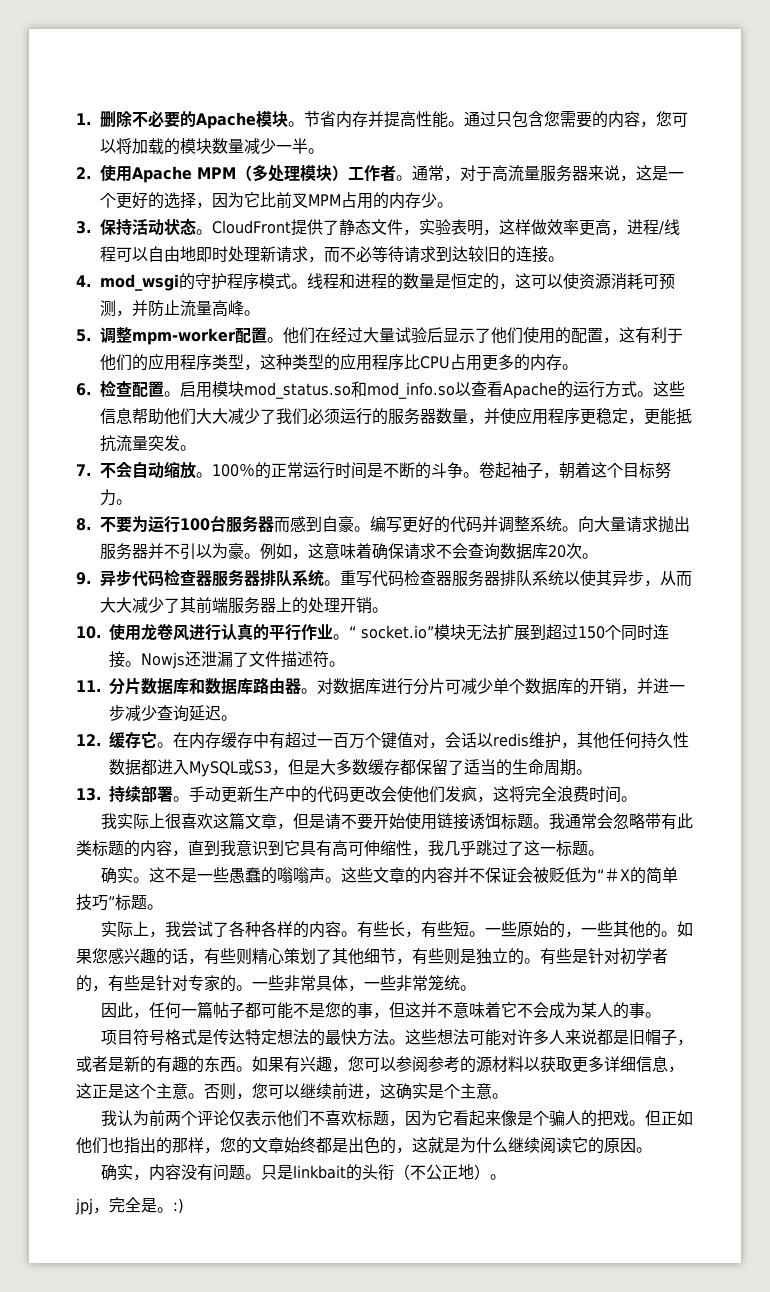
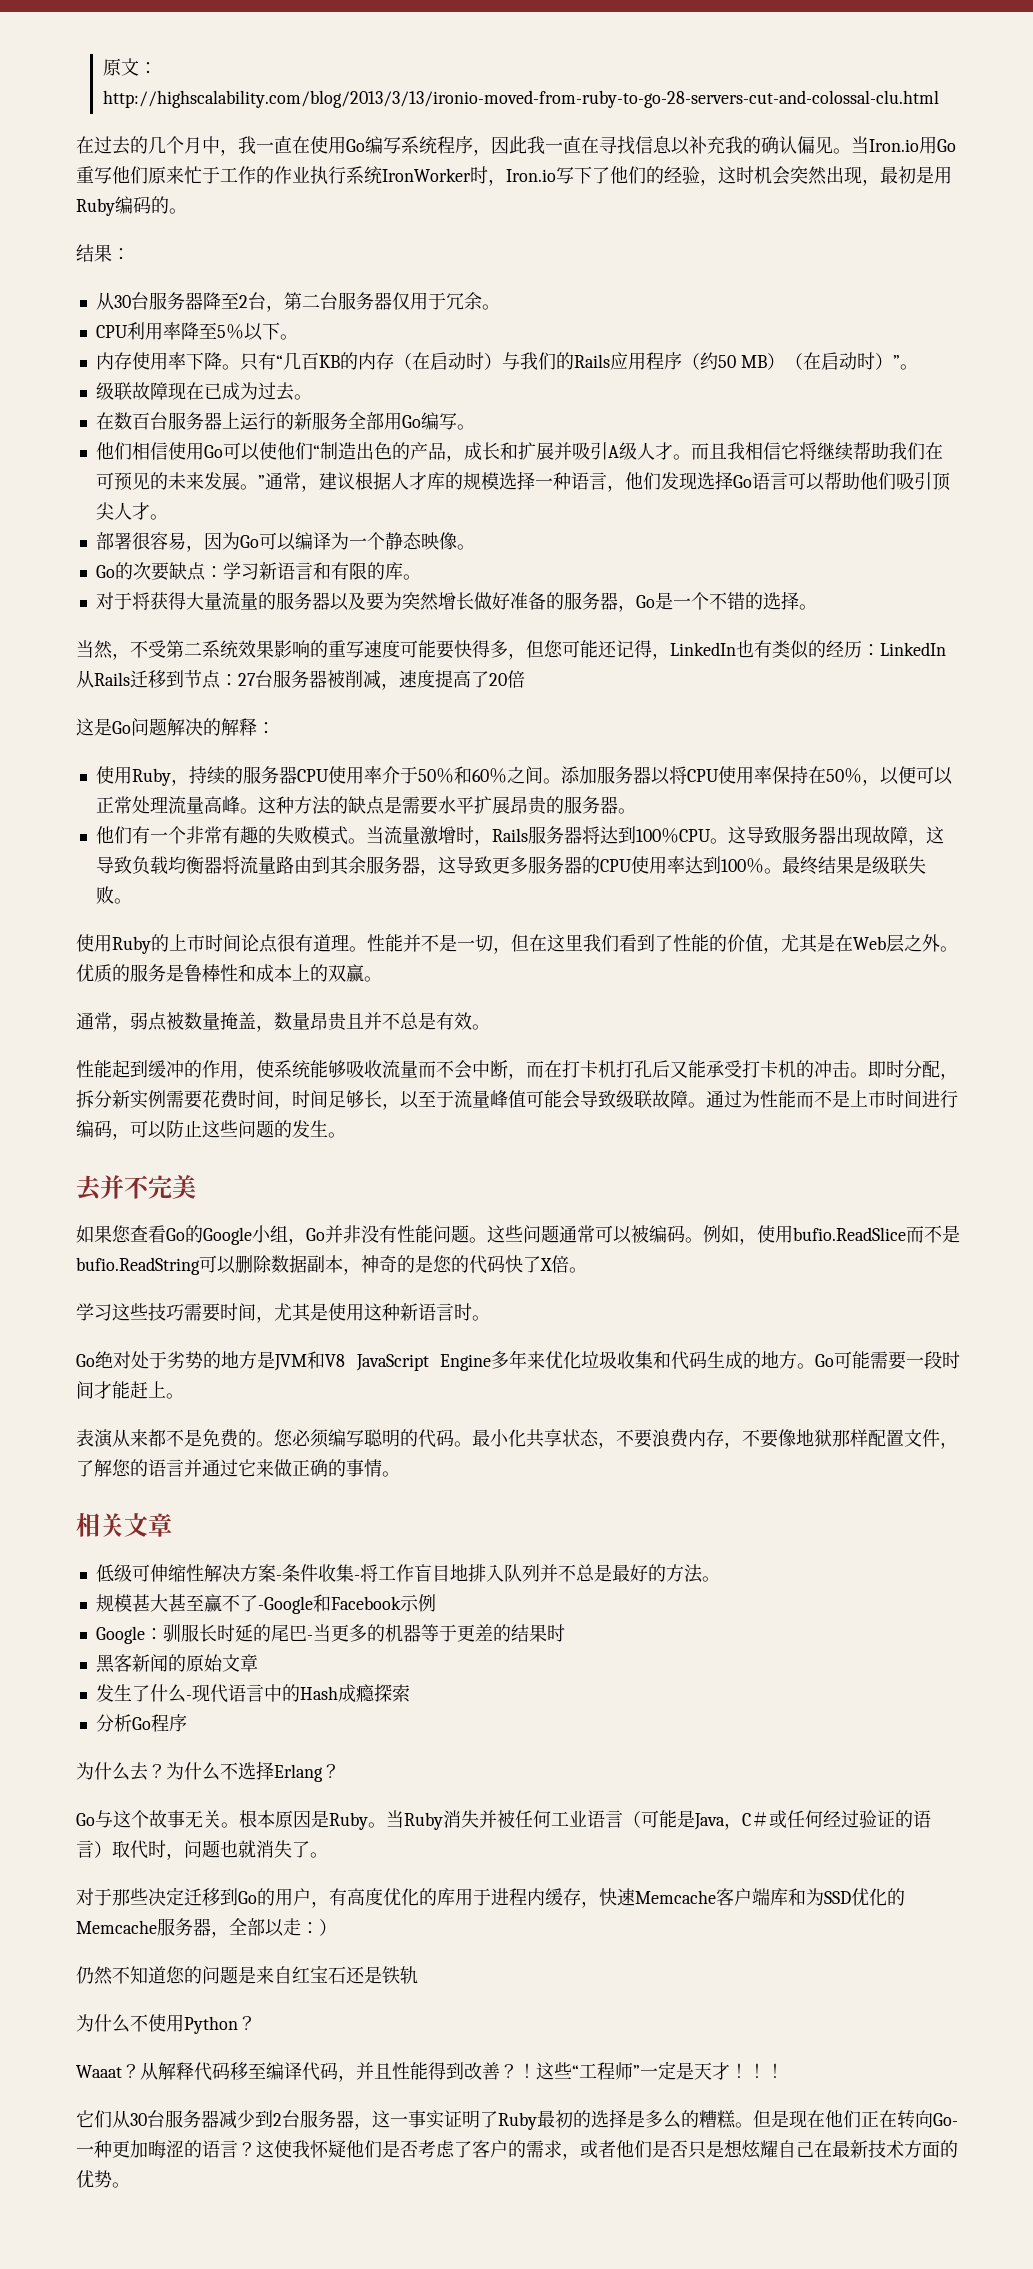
- 1.删除不必要的Apache模块。节省内存并提高性能。通过只包含您需要的内容，您可以将加载的模块数量减少一半。
- 2.使用Apache MPM（多处理模块）工作者。通常，对于高流量服务器来说，这是一个更好的选择，因为它比前叉MPM占用的内存少。
- 3.保持活动状态。CloudFront提供了静态文件，实验表明，这样做效率更高，进程/线程可以自由地即时处理新请求，而不必等待请求到达较旧的连接。
- 4. mod_wsgi的守护程序模式。线程和进程的数量是恒定的，这可以使资源消耗可预测，并防止流量高峰。
- 5.调整mpm-worker配置。他们在经过大量试验后显示了他们使用的配置，这有利于他们的应用程序类型，这种类型的应用程序比CPU占用更多的内存。
- 6.检查配置。启用模块mod_status.so和mod_info.so以查看Apache的运行方式。这些信息帮助他们大大减少了我们必须运行的服务器数量，并使应用程序更稳定，更能抵抗流量突发。
- 7.不会自动缩放。100％的正常运行时间是不断的斗争。卷起袖子，朝着这个目标努力。
- 8.不要为运行100台服务器而感到自豪。编写更好的代码并调整系统。向大量请求抛出服务器并不引以为豪。例如，这意味着确保请求不会查询数据库20次。
- 9.异步代码检查器服务器排队系统。重写代码检查器服务器排队系统以使其异步，从而大大减少了其前端服务器上的处理开销。
- 10.使用龙卷风进行认真的平行作业。“ socket.io”模块无法扩展到超过150个同时连接。Nowjs还泄漏了文件描述符。
- 11.分片数据库和数据库路由器。对数据库进行分片可减少单个数据库的开销，并进一步减少查询延迟。
- 12.缓存它。在内存缓存中有超过一百万个键值对，会话以redis维护，其他任何持久性数据都进入MySQL或S3，但是大多数缓存都保留了适当的生命周期。
- 13.持续部署。手动更新生产中的代码更改会使他们发疯，这将完全浪费时间。
- 我实际上很喜欢这篇文章，但是请不要开始使用链接诱饵标题。我通常会忽略带有此类标题的内容，直到我意识到它具有高可伸缩性，我几乎跳过了这一标题。
- 确实。这不是一些愚蠢的嗡嗡声。这些文章的内容并不保证会被贬低为“＃X的简单技巧”标题。
- 实际上，我尝试了各种各样的内容。有些长，有些短。一些原始的，一些其他的。如果您感兴趣的话，有些则精心策划了其他细节，有些则是独立的。有些是针对初学者的，有些是针对专家的。一些非常具体，一些非常笼统。
- 因此，任何一篇帖子都可能不是您的事，但这并不意味着它不会成为某人的事。
- 项目符号格式是传达特定想法的最快方法。这些想法可能对许多人来说都是旧帽子，或者是新的有趣的东西。如果有兴趣，您可以参阅参考的源材料以获取更多详细信息，这正是这个主意。否则，您可以继续前进，这确实是个主意。
- 我认为前两个评论仅表示他们不喜欢标题，因为它看起来像是个骗人的把戏。但正如他们也指出的那样，您的文章始终都是出色的，这就是为什么继续阅读它的原因。
- 确实，内容没有问题。只是linkbait的头衔（不公正地）。
- jpj，完全是。:)
+ 原文：http://highscalability.com/blog/2013/3/13/ironio-moved-from-ruby-to-go-28-servers-cut-and-colossal-clu.html
+ 在过去的几个月中，我一直在使用Go编写系统程序，因此我一直在寻找信息以补充我的确认偏见。当Iron.io用Go重写他们原来忙于工作的作业执行系统IronWorker时，Iron.io写下了他们的经验，这时机会突然出现，最初是用Ruby编码的。
+ 结果：
+ 从30台服务器降至2台，第二台服务器仅用于冗余。
+ CPU利用率降至5％以下。
+ 内存使用率下降。只有“几百KB的内存（在启动时）与我们的Rails应用程序（约50 MB）（在启动时）”。
+ 级联故障现在已成为过去。
+ 在数百台服务器上运行的新服务全部用Go编写。
+ 他们相信使用Go可以使他们“制造出色的产品，成长和扩展并吸引A级人才。而且我相信它将继续帮助我们在可预见的未来发展。”通常，建议根据人才库的规模选择一种语言，他们发现选择Go语言可以帮助他们吸引顶尖人才。
+ 部署很容易，因为Go可以编译为一个静态映像。
+ Go的次要缺点：学习新语言和有限的库。
+ 对于将获得大量流量的服务器以及要为突然增长做好准备的服务器，Go是一个不错的选择。
+ 当然，不受第二系统效果影响的重写速度可能要快得多，但您可能还记得，LinkedIn也有类似的经历：LinkedIn从Rails迁移到节点：27台服务器被削减，速度提高了20倍
+ 这是Go问题解决的解释：
+ 使用Ruby，持续的服务器CPU使用率介于50％和60％之间。添加服务器以将CPU使用率保持在50％，以便可以正常处理流量高峰。这种方法的缺点是需要水平扩展昂贵的服务器。
+ 他们有一个非常有趣的失败模式。当流量激增时，Rails服务器将达到100％CPU。这导致服务器出现故障，这导致负载均衡器将流量路由到其余服务器，这导致更多服务器的CPU使用率达到100％。最终结果是级联失败。
+ 使用Ruby的上市时间论点很有道理。性能并不是一切，但在这里我们看到了性能的价值，尤其是在Web层之外。优质的服务是鲁棒性和成本上的双赢。
+ 通常，弱点被数量掩盖，数量昂贵且并不总是有效。
+ 性能起到缓冲的作用，使系统能够吸收流量而不会中断，而在打卡机打孔后又能承受打卡机的冲击。即时分配，拆分新实例需要花费时间，时间足够长，以至于流量峰值可能会导致级联故障。通过为性能而不是上市时间进行编码，可以防止这些问题的发生。
+ 去并不完美
+ 如果您查看Go的Google小组，Go并非没有性能问题。这些问题通常可以被编码。例如，使用bufio.ReadSlice而不是bufio.ReadString可以删除数据副本，神奇的是您的代码快了X倍。
+ 学习这些技巧需要时间，尤其是使用这种新语言时。
+ Go绝对处于劣势的地方是JVM和V8 JavaScript Engine多年来优化垃圾收集和代码生成的地方。Go可能需要一段时间才能赶上。
+ 表演从来都不是免费的。您必须编写聪明的代码。最小化共享状态，不要浪费内存，不要像地狱那样配置文件，了解您的语言并通过它来做正确的事情。
+ 相关文章
+ 低级可伸缩性解决方案-条件收集-将工作盲目地排入队列并不总是最好的方法。
+ 规模甚大甚至赢不了-Google和Facebook示例
+ Google：驯服长时延的尾巴-当更多的机器等于更差的结果时
+ 黑客新闻的原始文章
+ 发生了什么-现代语言中的Hash成瘾探索
+ 分析Go程序
+ 为什么去？为什么不选择Erlang？
+ Go与这个故事无关。根本原因是Ruby。当Ruby消失并被任何工业语言（可能是Java，C＃或任何经过验证的语言）取代时，问题也就消失了。
+ 对于那些决定迁移到Go的用户，有高度优化的库用于进程内缓存，快速Memcache客户端库和为SSD优化的Memcache服务器，全部以走：）
+ 仍然不知道您的问题是来自红宝石还是铁轨
+ 为什么不使用Python？
+ Waaat？从解释代码移至编译代码，并且性能得到改善？！这些“工程师”一定是天才！！！
+ 它们从30台服务器减少到2台服务器，这一事实证明了Ruby最初的选择是多么的糟糕。但是现在他们正在转向Go-一种更加晦涩的语言？这使我怀疑他们是否考虑了客户的需求，或者他们是否只是想炫耀自己在最新技术方面的优势。

